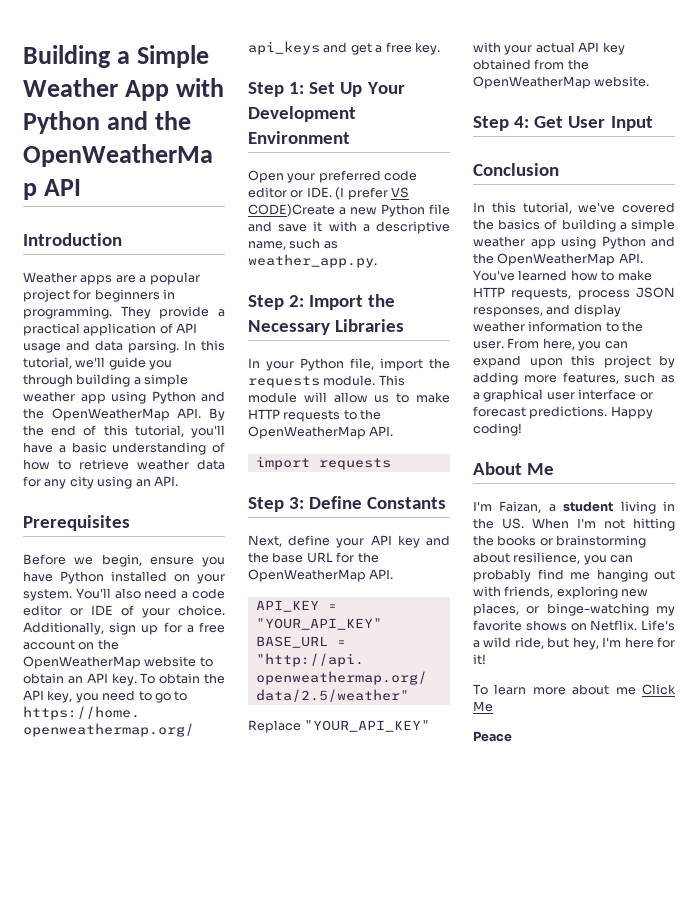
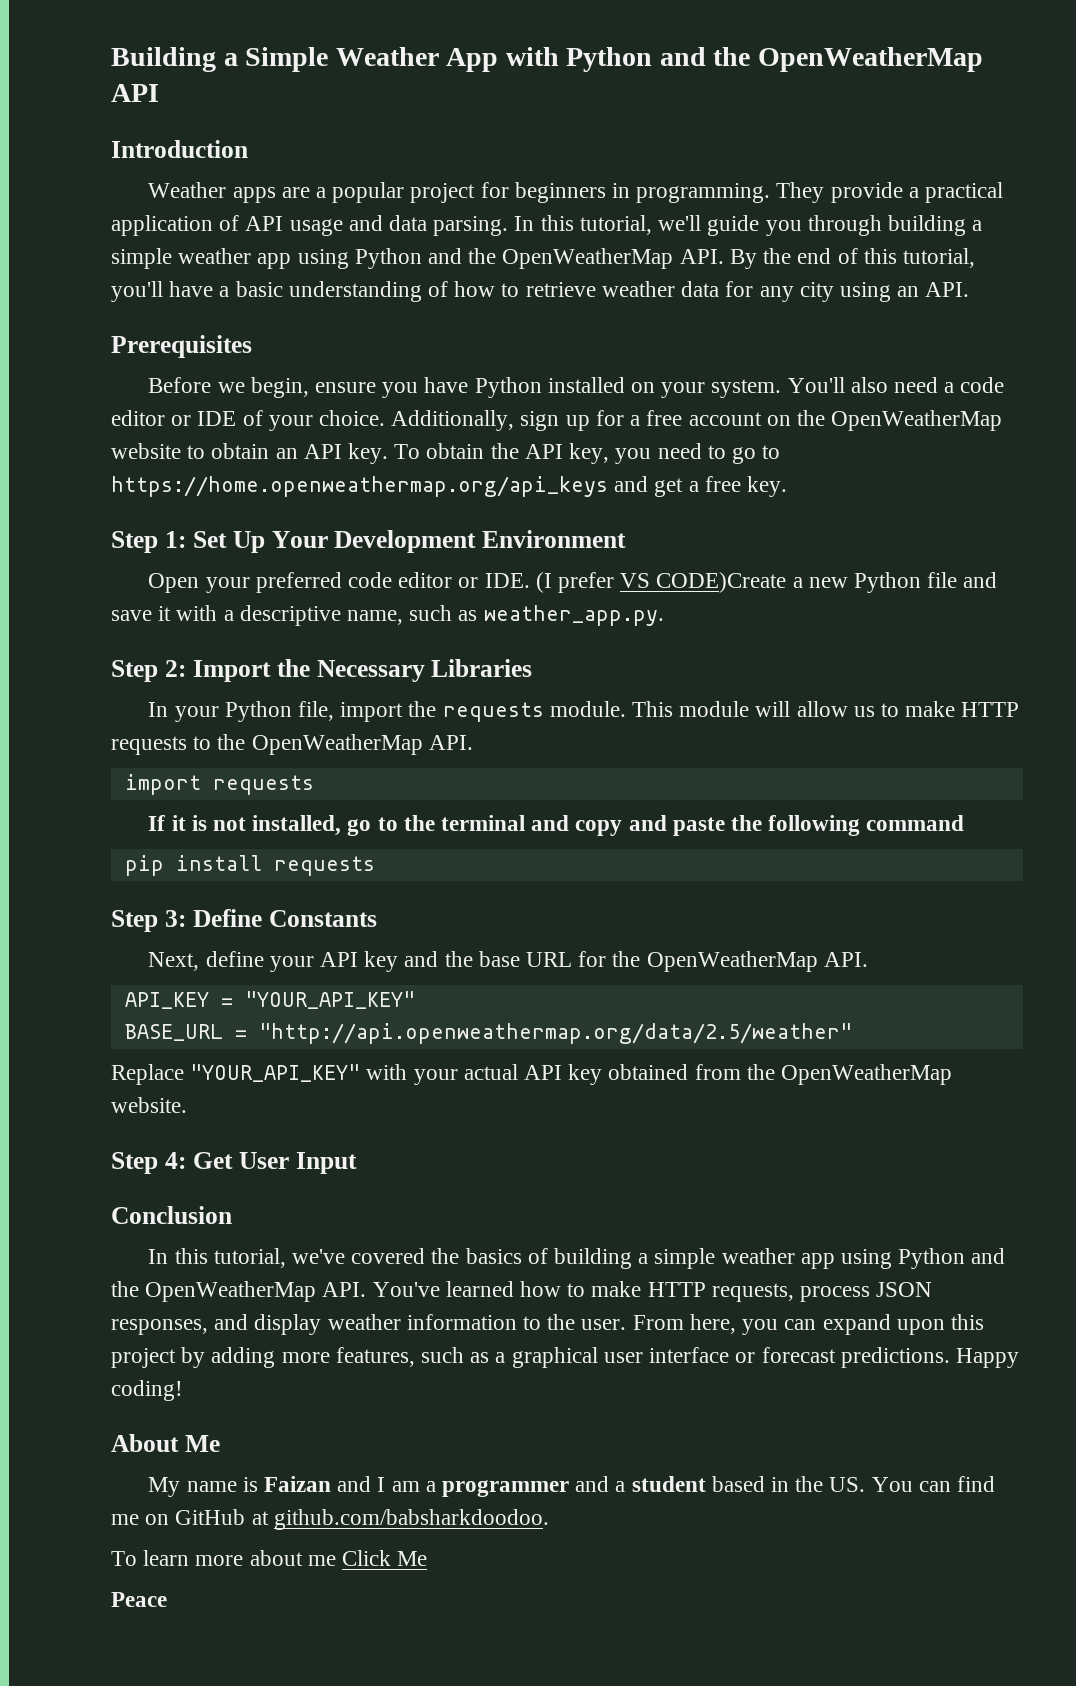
+ If it is not installed, go to the terminal and copy and paste the following command
+ pip install requests
- I'm Faizan, a student living in the US. When I'm not hitting the books or brainstorming about resilience, you can probably find me hanging out with friends, exploring new places, or binge-watching my favorite shows on Netflix. Life's a wild ride, but hey, I'm here for it!
+ My name is Faizan and I am a programmer and a student based in the US. You can find me on GitHub at github.com/babsharkdoodoo.

